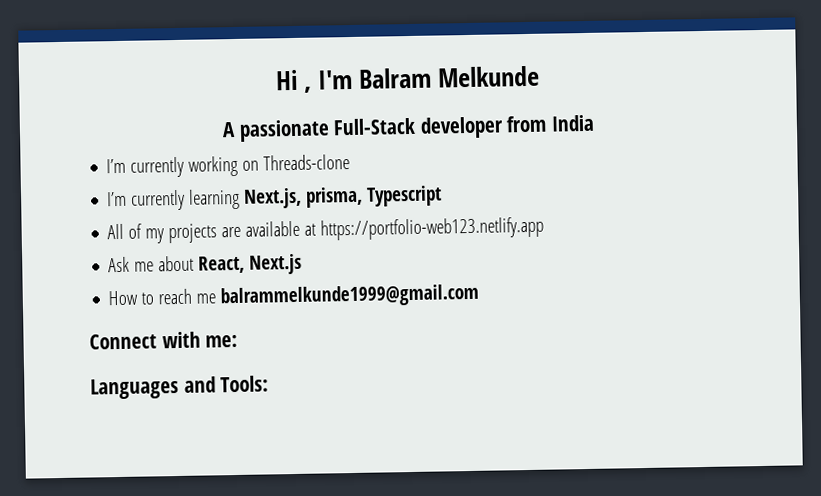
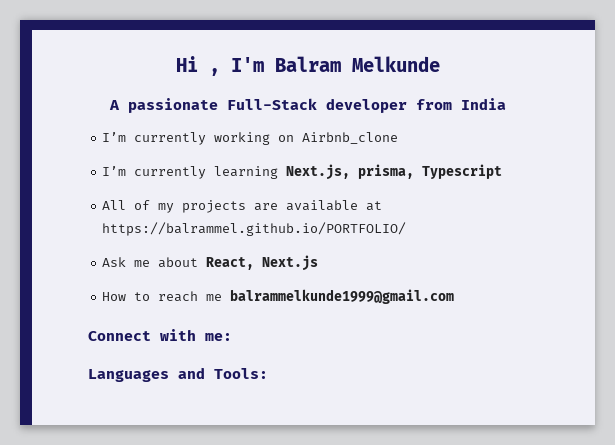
- I’m currently working on Threads-clone
+ I’m currently working on Airbnb_clone
- All of my projects are available at https://portfolio-web123.netlify.app
+ All of my projects are available at https://balrammel.github.io/PORTFOLIO/

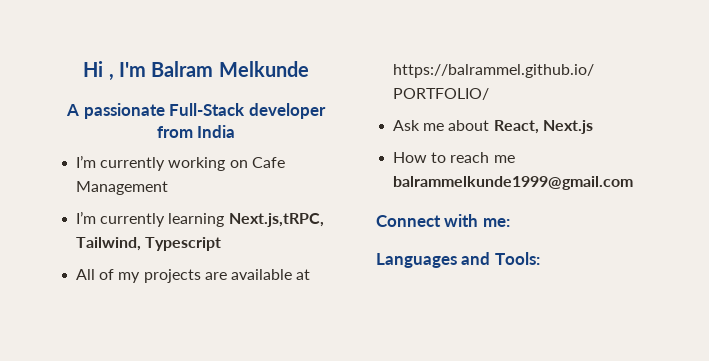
- I’m currently working on Airbnb_clone
+ I’m currently working on Cafe Management
- I’m currently learning Next.js, prisma, Typescript
+ I’m currently learning Next.js,tRPC, Tailwind, Typescript

